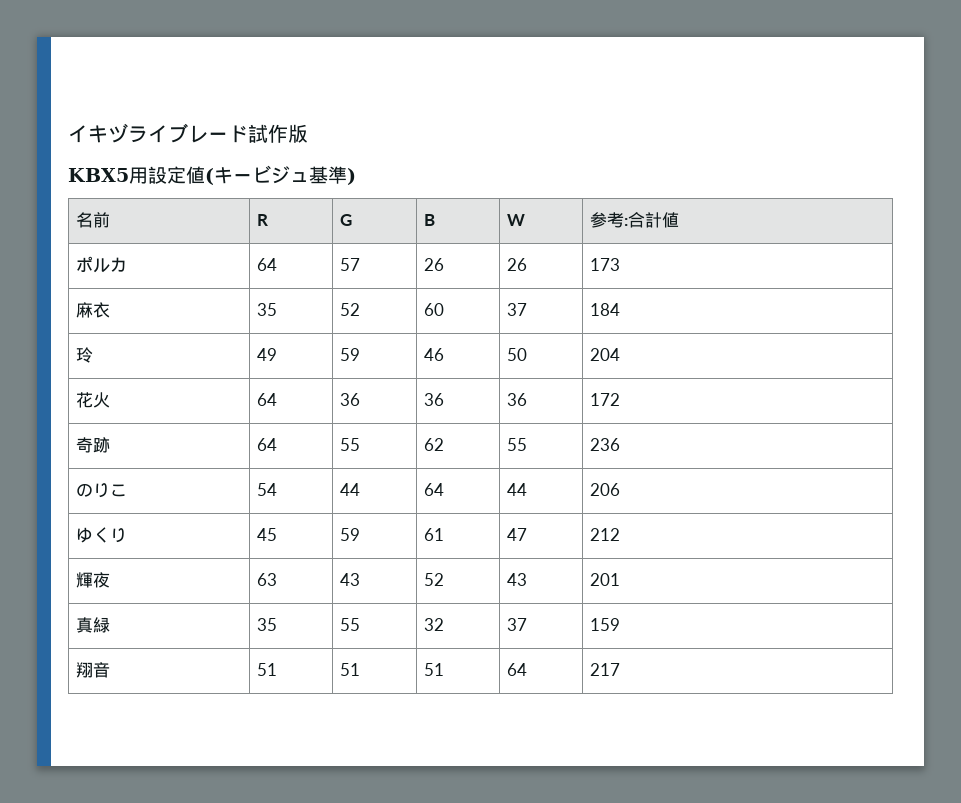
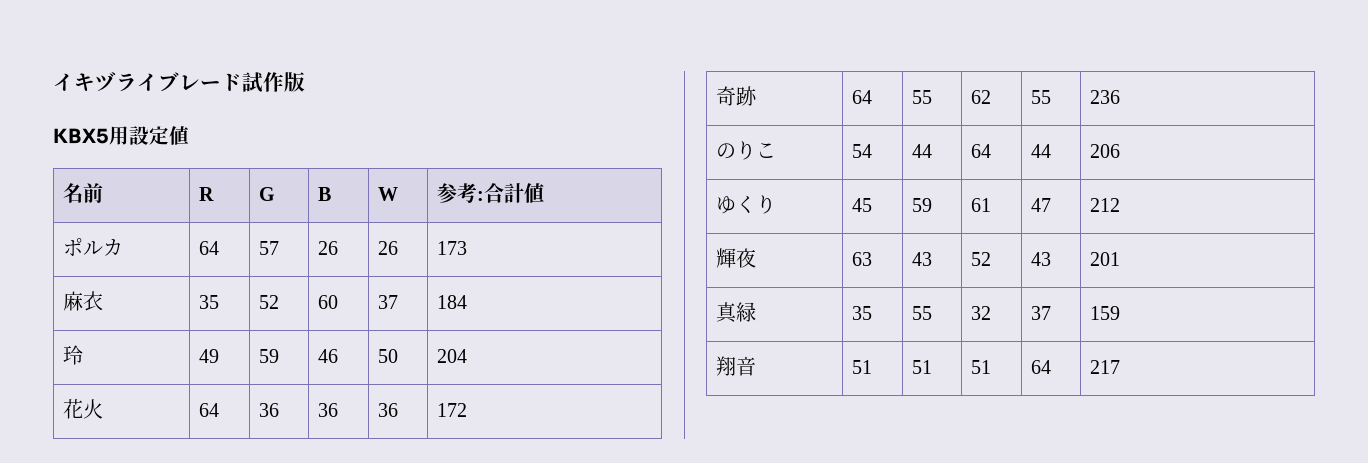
- KBX5用設定値(キービジュ基準)
+ KBX5用設定値

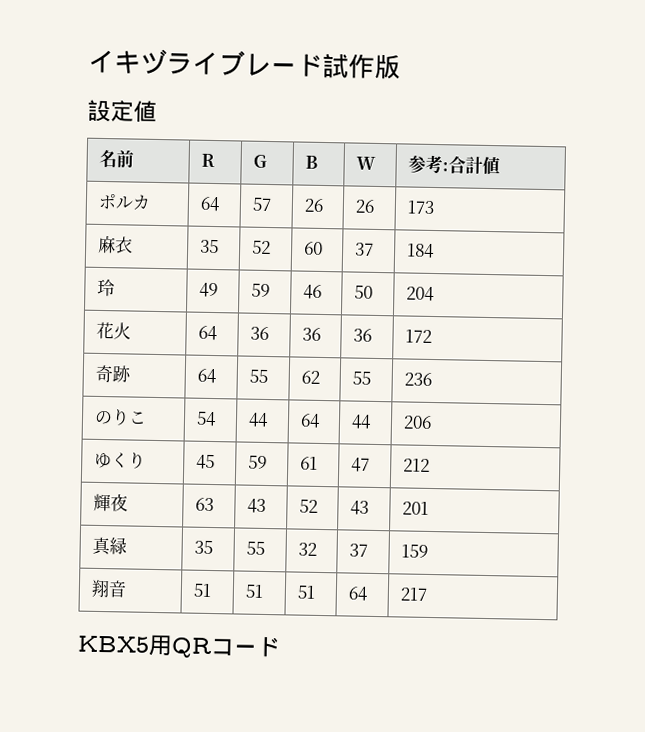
- KBX5用設定値
+ 設定値
+ KBX5用QRコード

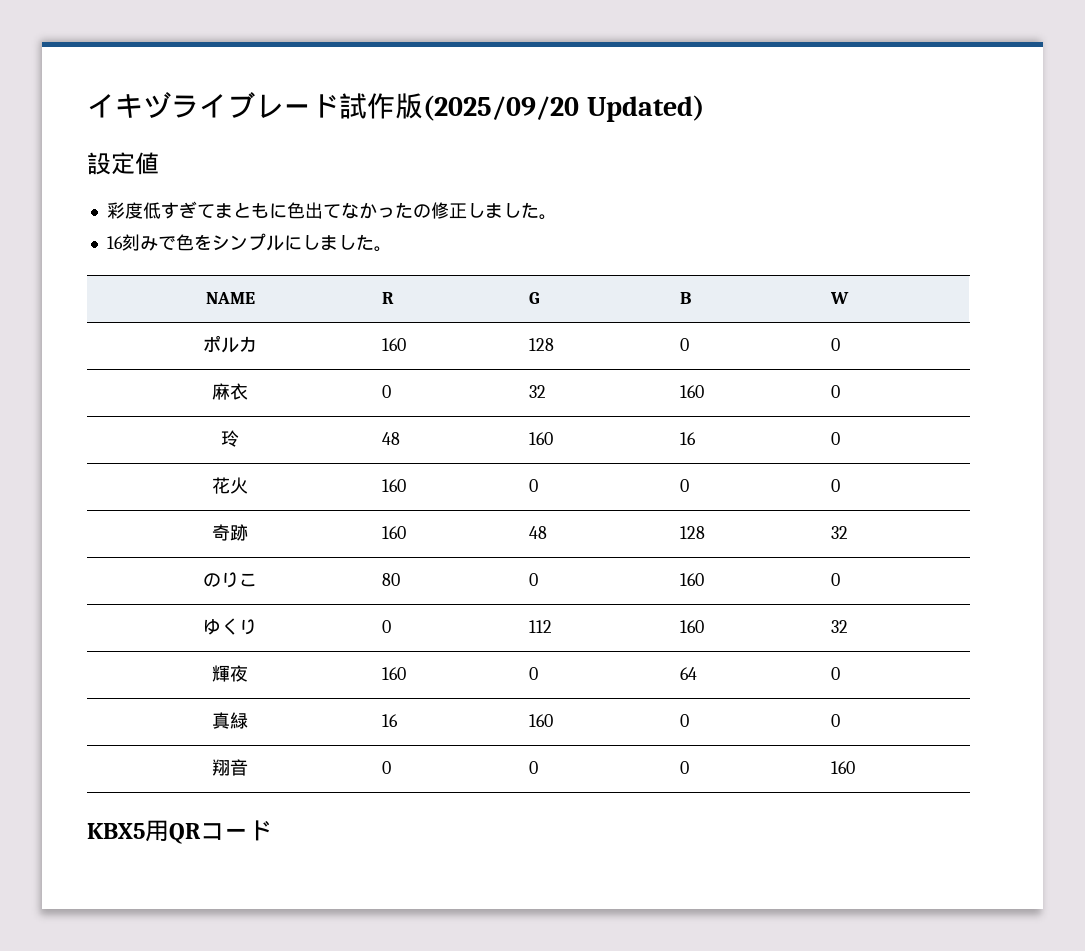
- イキヅライブレード試作版
+ イキヅライブレード試作版(2025/09/20 Updated)
- 名前 | R | G | B | W | 参考:合計値
- ポルカ | 64 | 57 | 26 | 26 | 173
- 麻衣 | 35 | 52 | 60 | 37 | 184
- 玲 | 49 | 59 | 46 | 50 | 204
- 花火 | 64 | 36 | 36 | 36 | 172
- 奇跡 | 64 | 55 | 62 | 55 | 236
- のりこ | 54 | 44 | 64 | 44 | 206
- ゆくり | 45 | 59 | 61 | 47 | 212
- 輝夜 | 63 | 43 | 52 | 43 | 201
- 真緑 | 35 | 55 | 32 | 37 | 159
- 翔音 | 51 | 51 | 51 | 64 | 217
+ 彩度低すぎてまともに色出てなかったの修正しました。
+ 16刻みで色をシンプルにしました。
+ NAME | R | G | B | W
+ ポルカ | 160 | 128 | 0 | 0
+ 麻衣 | 0 | 32 | 160 | 0
+ 玲 | 48 | 160 | 16 | 0
+ 花火 | 160 | 0 | 0 | 0
+ 奇跡 | 160 | 48 | 128 | 32
+ のりこ | 80 | 0 | 160 | 0
+ ゆくり | 0 | 112 | 160 | 32
+ 輝夜 | 160 | 0 | 64 | 0
+ 真緑 | 16 | 160 | 0 | 0
+ 翔音 | 0 | 0 | 0 | 160

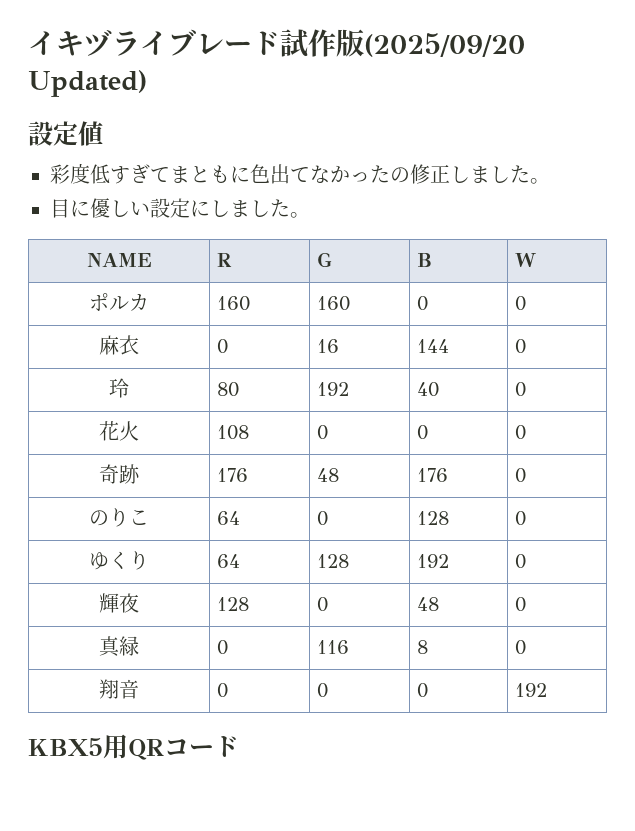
- 16刻みで色をシンプルにしました。
+ 目に優しい設定にしました。
- ポルカ | 160 | 128 | 0 | 0
+ ポルカ | 160 | 160 | 0 | 0
- 麻衣 | 0 | 32 | 160 | 0
+ 麻衣 | 0 | 16 | 144 | 0
- 玲 | 48 | 160 | 16 | 0
+ 玲 | 80 | 192 | 40 | 0
- 花火 | 160 | 0 | 0 | 0
+ 花火 | 108 | 0 | 0 | 0
- 奇跡 | 160 | 48 | 128 | 32
+ 奇跡 | 176 | 48 | 176 | 0
- のりこ | 80 | 0 | 160 | 0
+ のりこ | 64 | 0 | 128 | 0
- ゆくり | 0 | 112 | 160 | 32
+ ゆくり | 64 | 128 | 192 | 0
- 輝夜 | 160 | 0 | 64 | 0
+ 輝夜 | 128 | 0 | 48 | 0
- 真緑 | 16 | 160 | 0 | 0
+ 真緑 | 0 | 116 | 8 | 0
- 翔音 | 0 | 0 | 0 | 160
+ 翔音 | 0 | 0 | 0 | 192

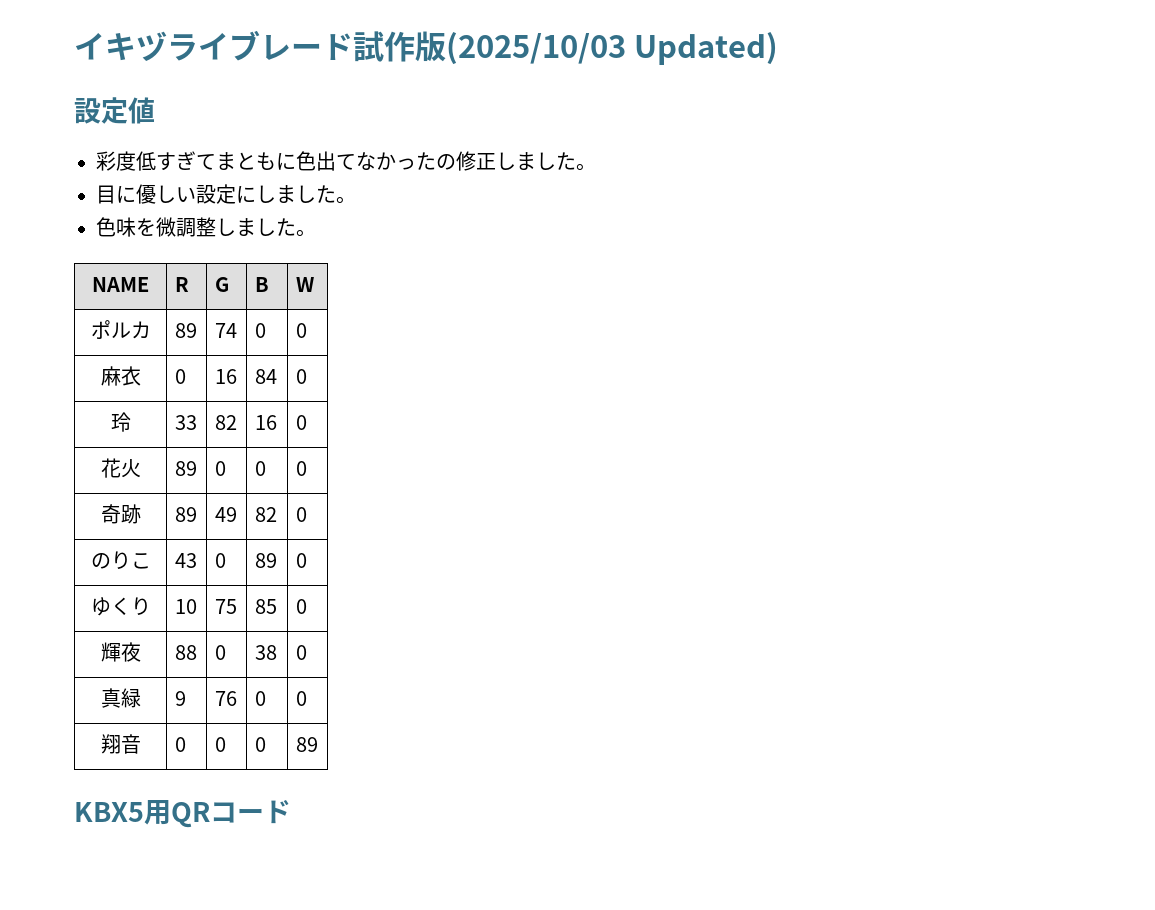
- イキヅライブレード試作版(2025/09/20 Updated)
+ イキヅライブレード試作版(2025/10/03 Updated)
+ 色味を微調整しました。
- ポルカ | 160 | 160 | 0 | 0
+ ポルカ | 89 | 74 | 0 | 0
- 麻衣 | 0 | 16 | 144 | 0
+ 麻衣 | 0 | 16 | 84 | 0
- 玲 | 80 | 192 | 40 | 0
+ 玲 | 33 | 82 | 16 | 0
- 花火 | 108 | 0 | 0 | 0
+ 花火 | 89 | 0 | 0 | 0
- 奇跡 | 176 | 48 | 176 | 0
+ 奇跡 | 89 | 49 | 82 | 0
- のりこ | 64 | 0 | 128 | 0
+ のりこ | 43 | 0 | 89 | 0
- ゆくり | 64 | 128 | 192 | 0
+ ゆくり | 10 | 75 | 85 | 0
- 輝夜 | 128 | 0 | 48 | 0
+ 輝夜 | 88 | 0 | 38 | 0
- 真緑 | 0 | 116 | 8 | 0
+ 真緑 | 9 | 76 | 0 | 0
- 翔音 | 0 | 0 | 0 | 192
+ 翔音 | 0 | 0 | 0 | 89

